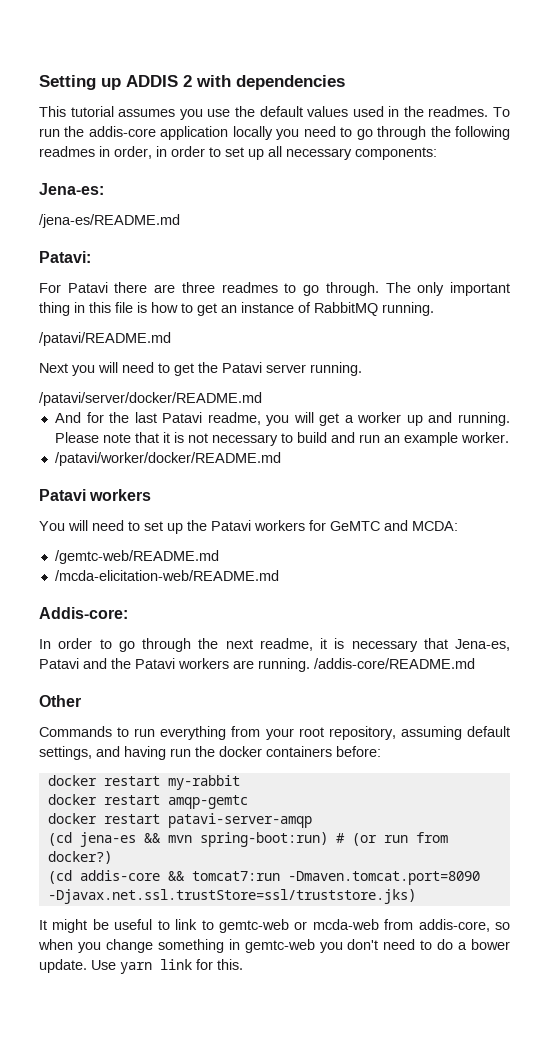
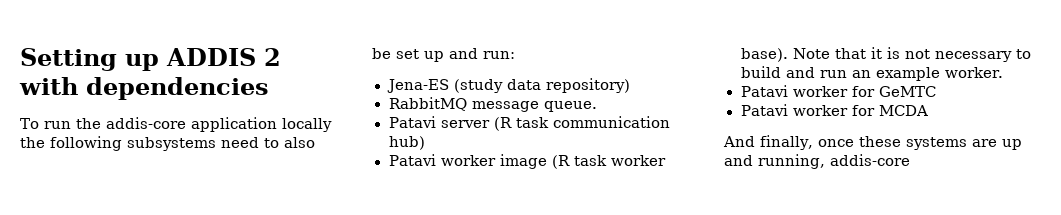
- This tutorial assumes you use the default values used in the readmes. To run the addis-core application locally you need to go through the following readmes in order, in order to set up all necessary components:
- Jena-es:
- /jena-es/README.md
- Patavi:
- For Patavi there are three readmes to go through. The only important thing in this file is how to get an instance of RabbitMQ running.
- /patavi/README.md
- Next you will need to get the Patavi server running.
- /patavi/server/docker/README.md
- And for the last Patavi readme, you will get a worker up and running. Please note that it is not necessary to build and run an example worker.
+ To run the addis-core application locally the following subsystems need to also be set up and run:
+ Jena-ES (study data repository)
+ RabbitMQ message queue.
+ Patavi server (R task communication hub)
+ Patavi worker image (R task worker base). Note that it is not necessary to build and run an example worker.
- /patavi/worker/docker/README.md
- Patavi workers
- You will need to set up the Patavi workers for GeMTC and MCDA:
- /gemtc-web/README.md
- /mcda-elicitation-web/README.md
- Addis-core:
- In order to go through the next readme, it is necessary that Jena-es, Patavi and the Patavi workers are running. /addis-core/README.md
- Other
- Commands to run everything from your root repository, assuming default settings, and having run the docker containers before:
- docker restart my-rabbit
- docker restart amqp-gemtc
- docker restart patavi-server-amqp
- (cd jena-es && mvn spring-boot:run) # (or run from docker?)
- (cd addis-core && tomcat7:run -Dmaven.tomcat.port=8090 -Djavax.net.ssl.trustStore=ssl/truststore.jks)
- It might be useful to link to gemtc-web or mcda-web from addis-core, so when you change something in gemtc-web you don't need to do a bower update. Use yarn link for this.
+ Patavi worker for GeMTC
+ Patavi worker for MCDA
+ And finally, once these systems are up and running, addis-core

